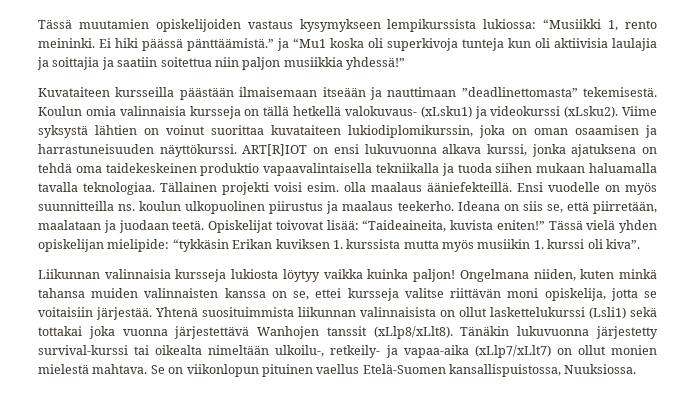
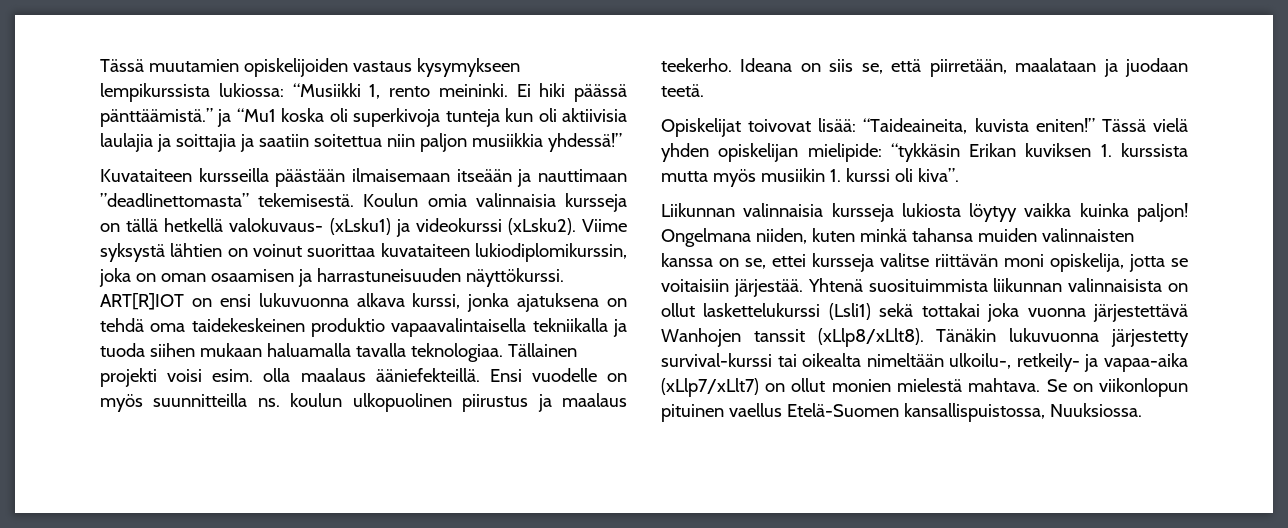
- Ideana on siis se, että piirretään, maalataan ja juodaan teetä. Opiskelijat toivovat lisää: “Taideaineita, kuvista eniten!”
+ Ideana on siis se, että piirretään, maalataan ja juodaan teetä.
+ Opiskelijat toivovat lisää: “Taideaineita, kuvista eniten!”

